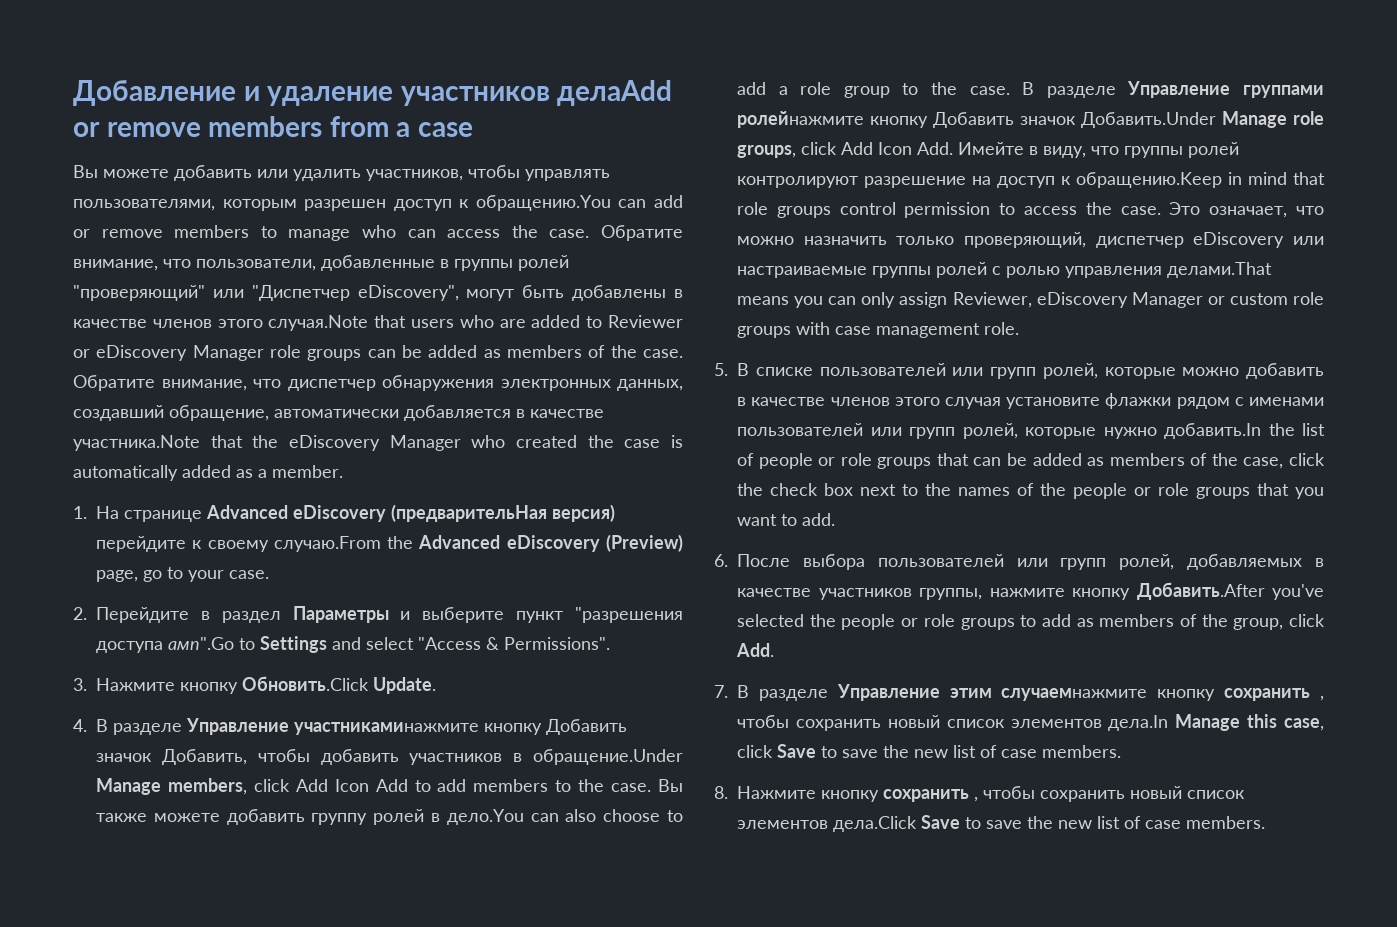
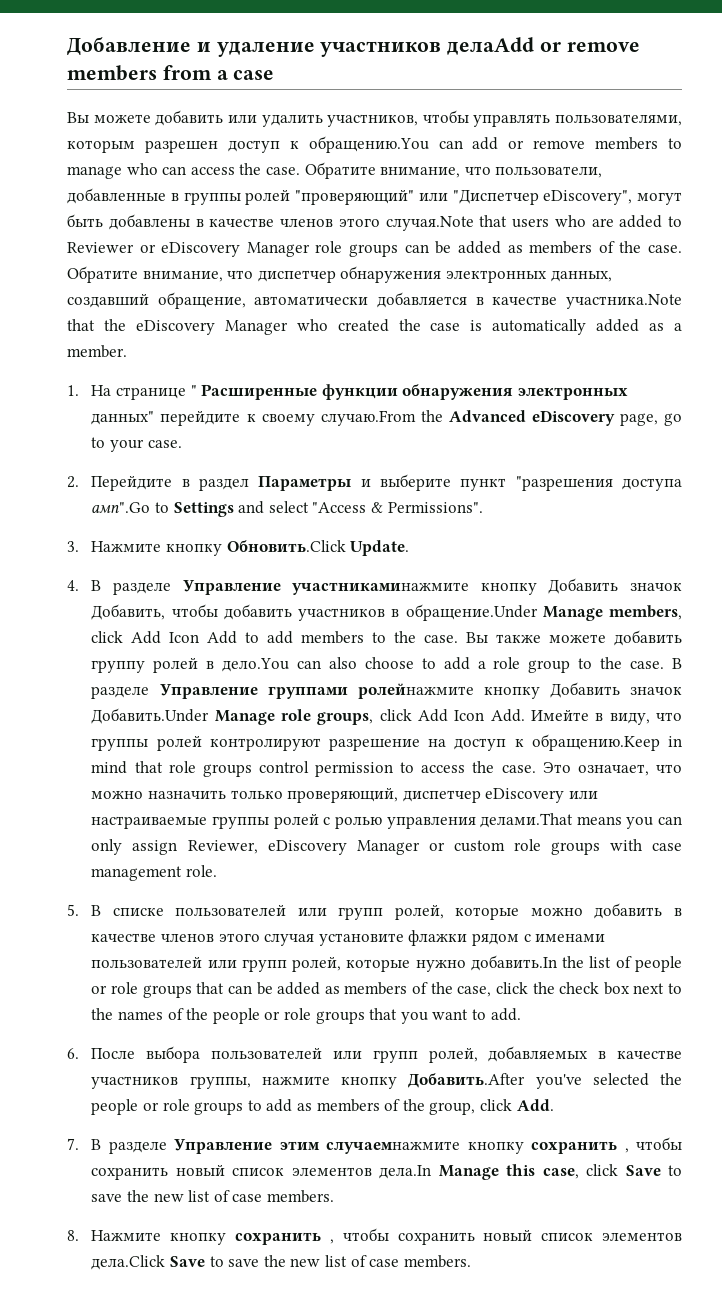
- 1. На странице Advanced eDiscovery (предварительНая версия) перейдите к своему случаю.From the Advanced eDiscovery (Preview) page, go to your case.
+ 1. На странице " Расширенные функции обнаружения электронных данных" перейдите к своему случаю.From the Advanced eDiscovery page, go to your case.

